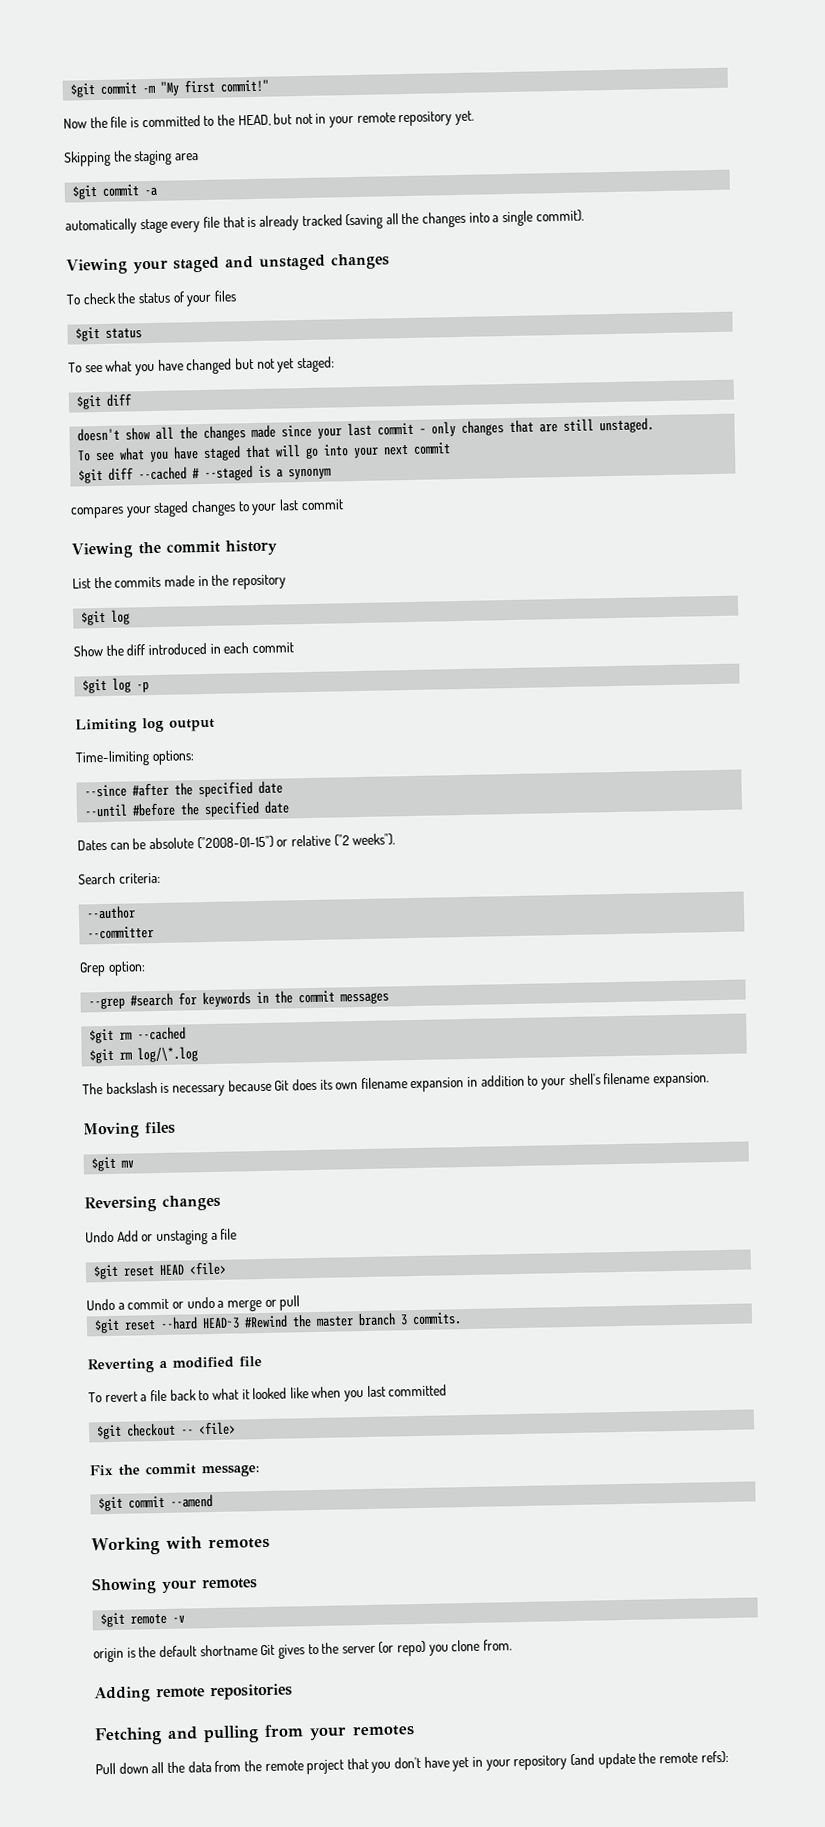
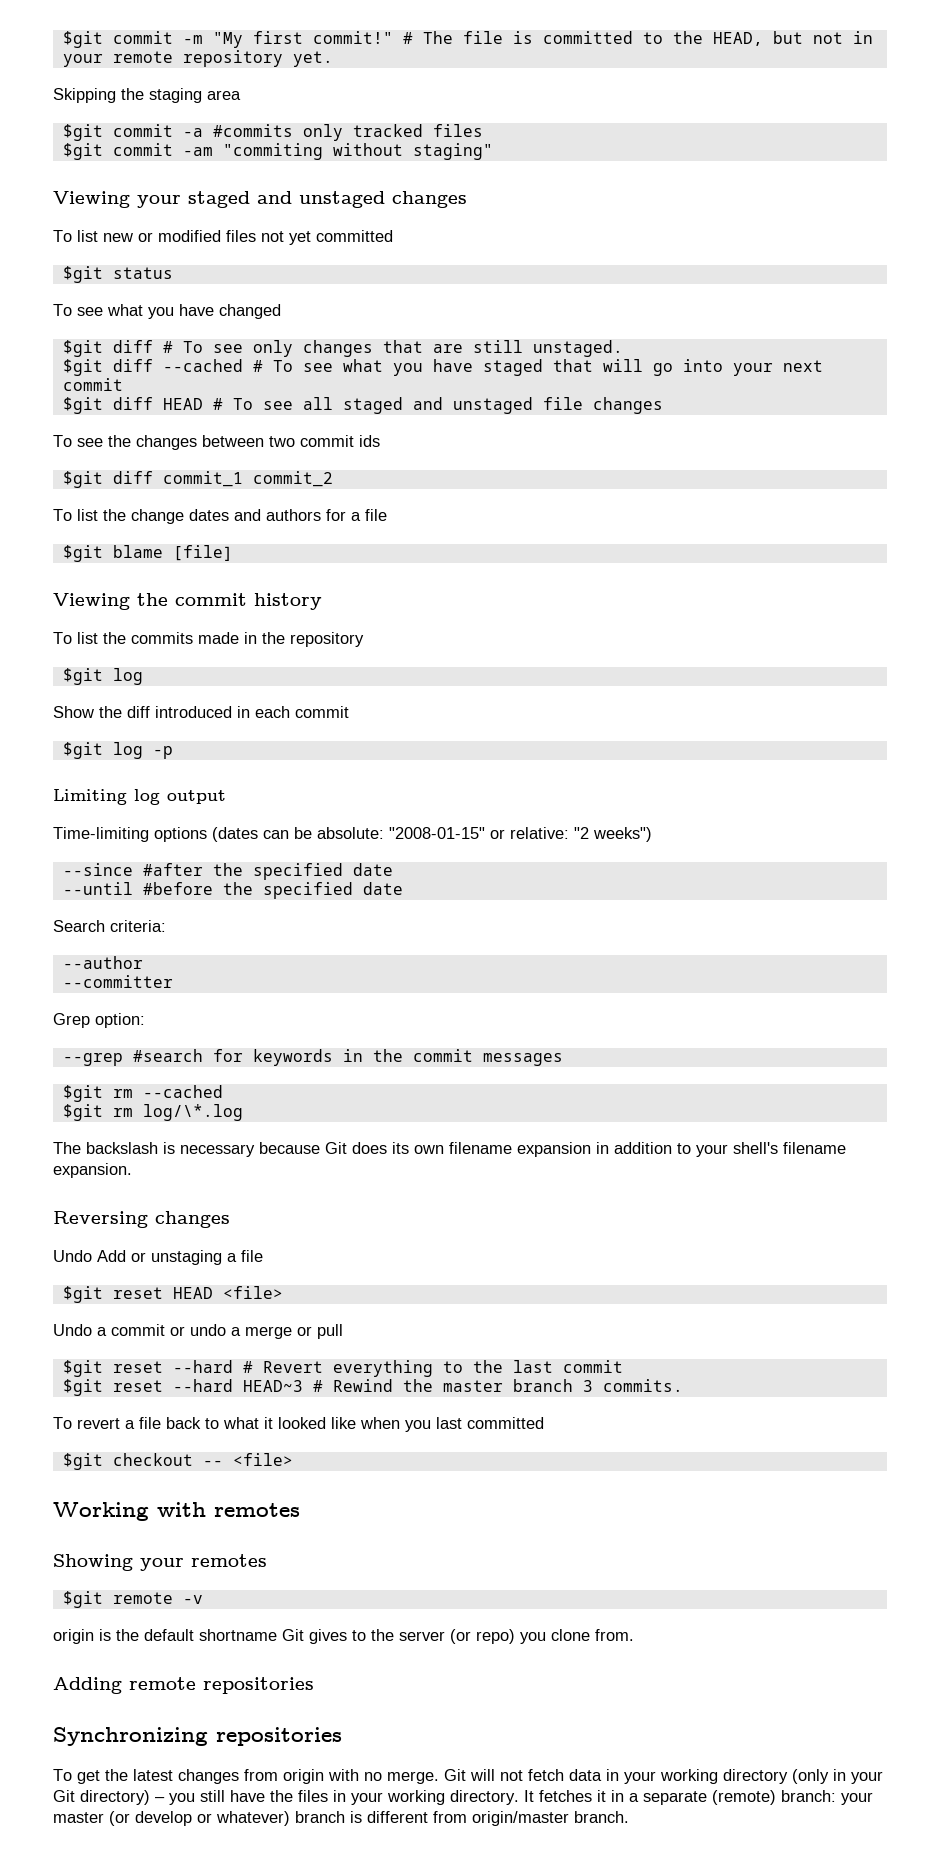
- $git commit -m "My first commit!"
- Now the file is committed to the HEAD, but not in your remote repository yet.
+ $git commit -m "My first commit!" # The file is committed to the HEAD, but not in your remote repository yet.
- $git commit -a
- automatically stage every file that is already tracked (saving all the changes into a single commit).
+ $git commit -a #commits only tracked files
+ $git commit -am "commiting without staging"
- To check the status of your files
+ To list new or modified files not yet committed
- To see what you have changed but not yet staged:
- $git diff
- doesn't show all the changes made since your last commit – only changes that are still unstaged.
+ To see what you have changed
+ $git diff # To see only changes that are still unstaged.
- To see what you have staged that will go into your next commit
+ $git diff --cached # To see what you have staged that will go into your next commit
- $git diff --cached # --staged is a synonym
- compares your staged changes to your last commit
+ $git diff HEAD # To see all staged and unstaged file changes
+ To see the changes between two commit ids
+ $git diff commit_1 commit_2
+ To list the change dates and authors for a file
+ $git blame [file]
- List the commits made in the repository
+ To list the commits made in the repository
- Time-limiting options:
+ Time-limiting options (dates can be absolute: "2008-01-15" or relative: "2 weeks")
- Dates can be absolute ("2008-01-15") or relative ("2 weeks").
- Moving files
- $git mv
+ $git reset --hard # Revert everything to the last commit
- $git reset --hard HEAD~3 #Rewind the master branch 3 commits.
+ $git reset --hard HEAD~3 # Rewind the master branch 3 commits.
- Reverting a modified file
- Fix the commit message:
- $git commit --amend
- Fetching and pulling from your remotes
- Pull down all the data from the remote project that you don't have yet in your repository (and update the remote refs):
+ Synchronizing repositories
+ To get the latest changes from origin with no merge. Git will not fetch data in your working directory (only in your Git directory) – you still have the files in your working directory. It fetches it in a separate (remote) branch: your master (or develop or whatever) branch is different from origin/master branch.

